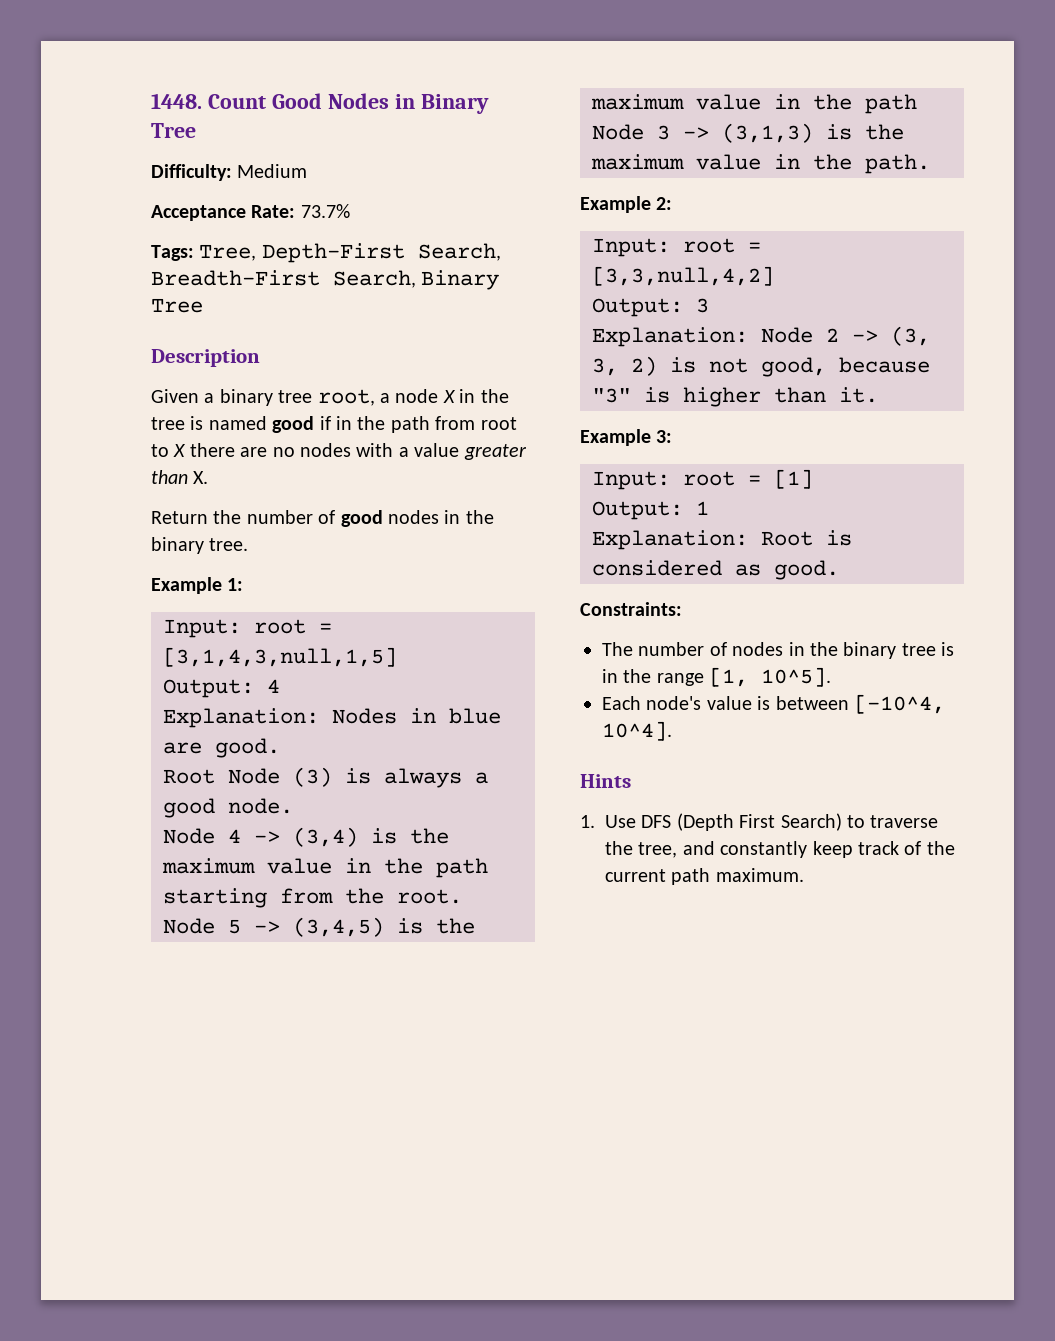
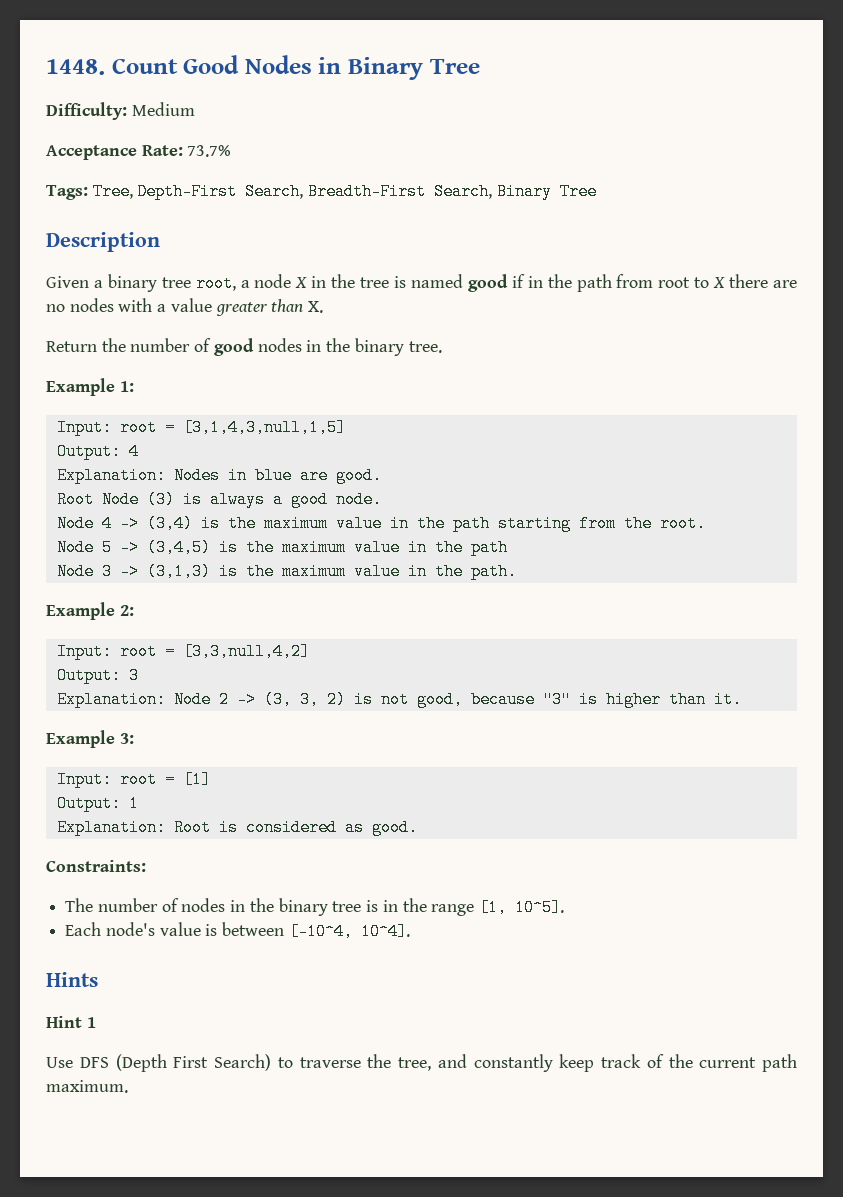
- 1. Use DFS (Depth First Search) to traverse the tree, and constantly keep track of the current path maximum.
+ Hint 1
+ Use DFS (Depth First Search) to traverse the tree, and constantly keep track of the current path maximum.

